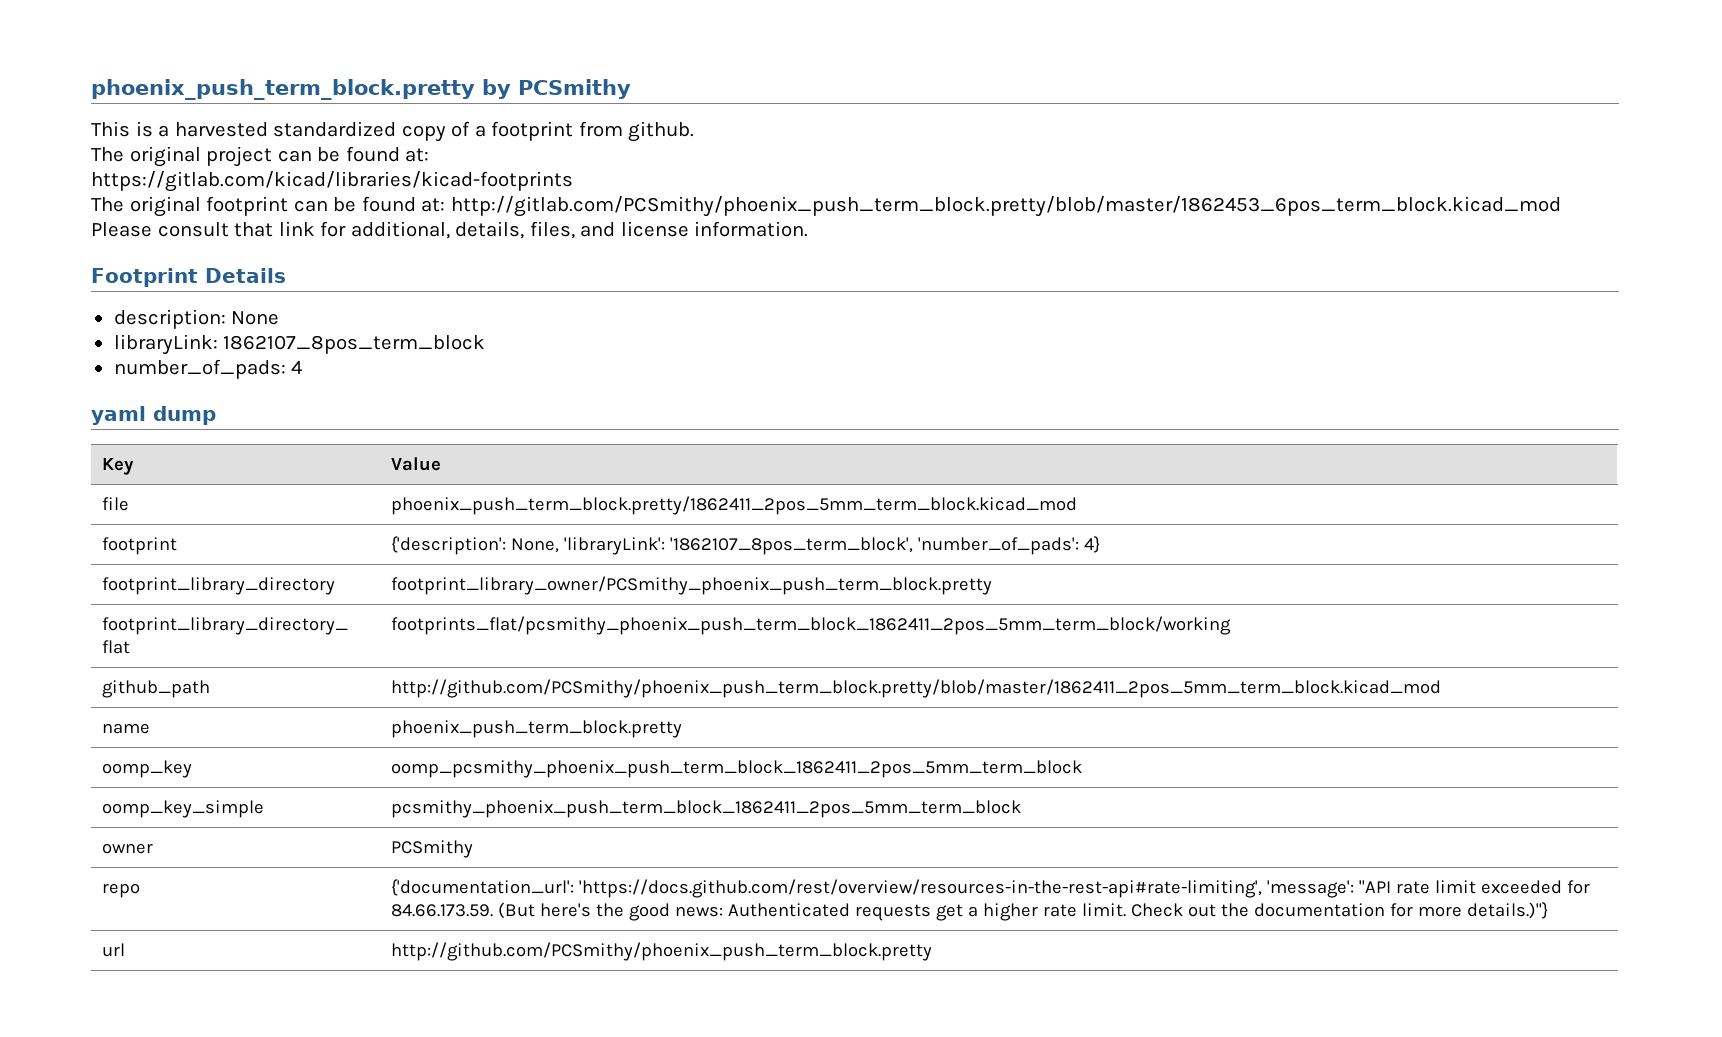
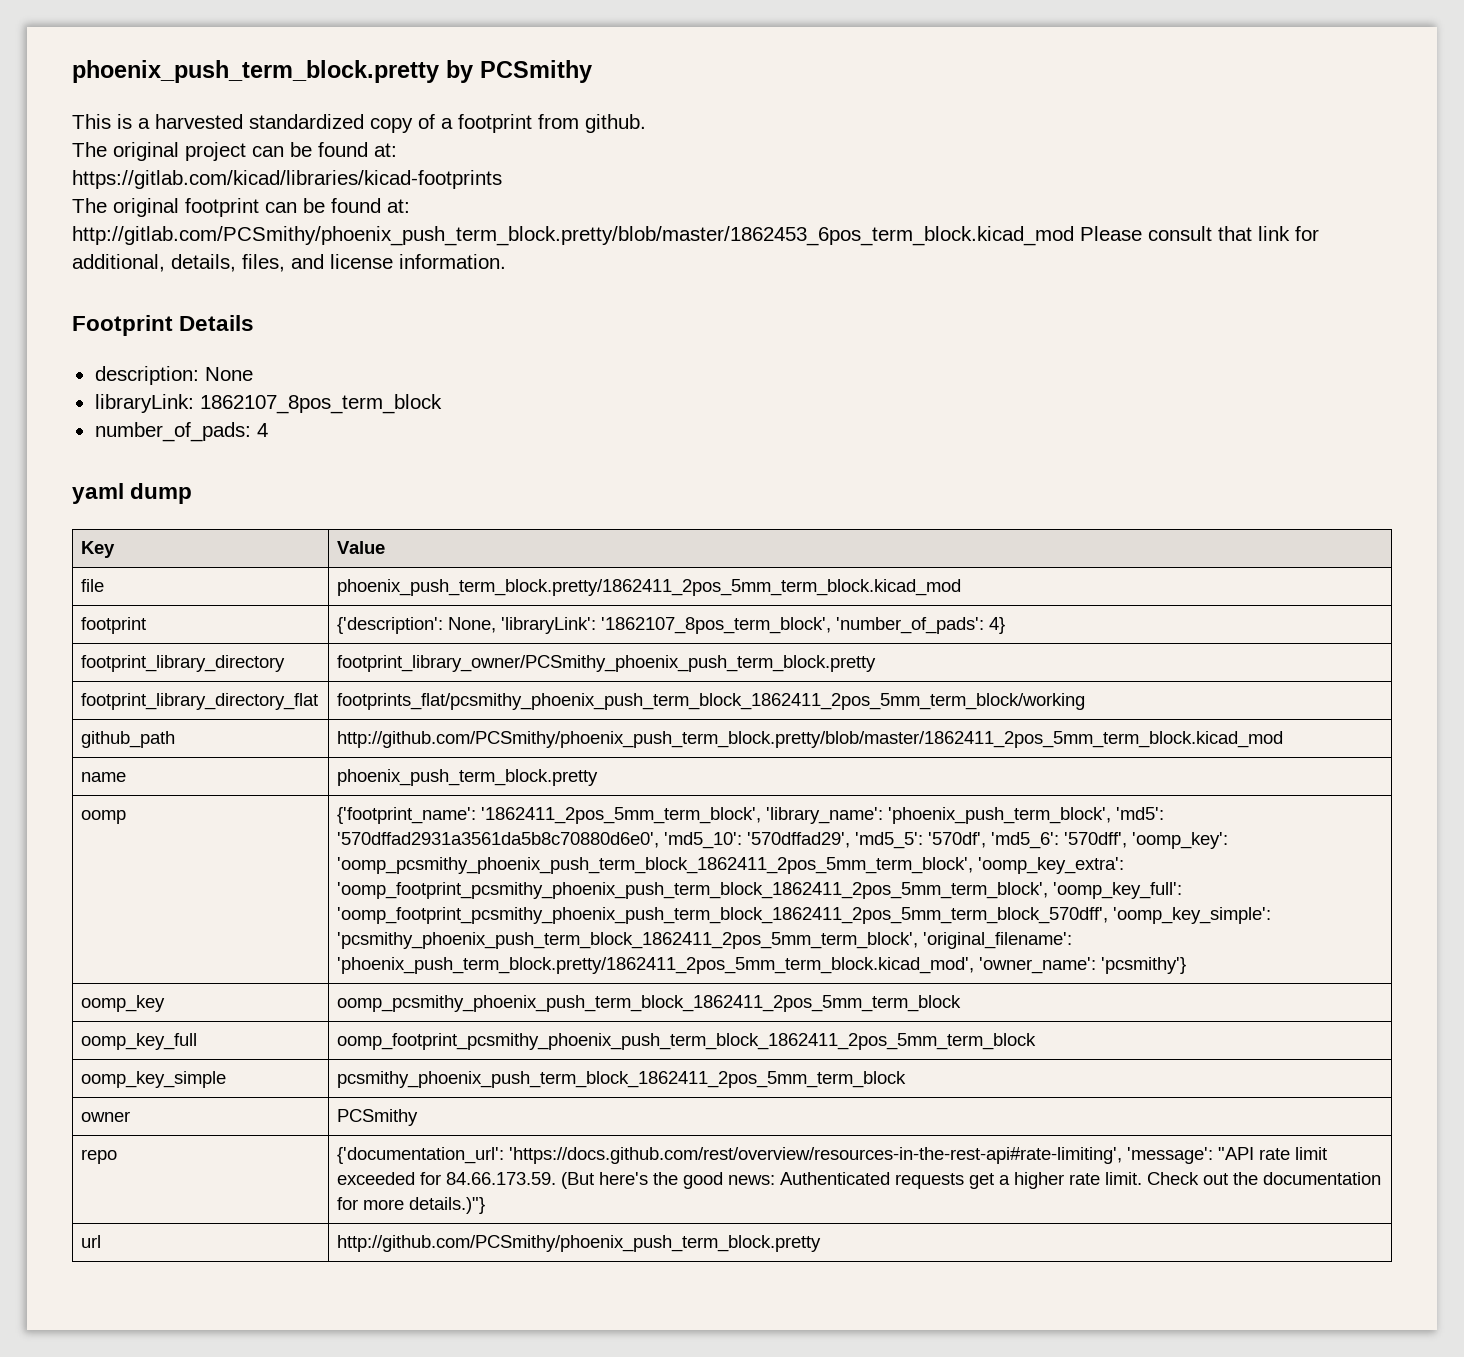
+ oomp | {'footprint_name': '1862411_2pos_5mm_term_block', 'library_name': 'phoenix_push_term_block', 'md5': '570dffad2931a3561da5b8c70880d6e0', 'md5_10': '570dffad29', 'md5_5': '570df', 'md5_6': '570dff', 'oomp_key': 'oomp_pcsmithy_phoenix_push_term_block_1862411_2pos_5mm_term_block', 'oomp_key_extra': 'oomp_footprint_pcsmithy_phoenix_push_term_block_1862411_2pos_5mm_term_block', 'oomp_key_full': 'oomp_footprint_pcsmithy_phoenix_push_term_block_1862411_2pos_5mm_term_block_570dff', 'oomp_key_simple': 'pcsmithy_phoenix_push_term_block_1862411_2pos_5mm_term_block', 'original_filename': 'phoenix_push_term_block.pretty/1862411_2pos_5mm_term_block.kicad_mod', 'owner_name': 'pcsmithy'}
+ oomp_key_full | oomp_footprint_pcsmithy_phoenix_push_term_block_1862411_2pos_5mm_term_block

